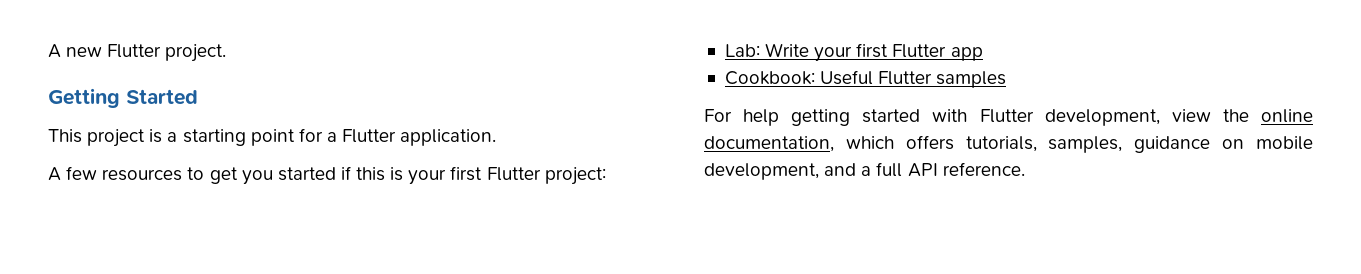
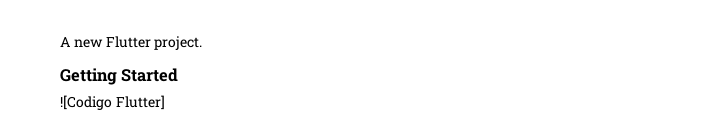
- This project is a starting point for a Flutter application.
- A few resources to get you started if this is your first Flutter project:
- Lab: Write your first Flutter app
- Cookbook: Useful Flutter samples
- For help getting started with Flutter development, view the online documentation, which offers tutorials, samples, guidance on mobile development, and a full API reference.
+ ![Codigo Flutter]

